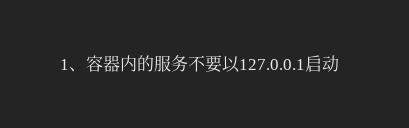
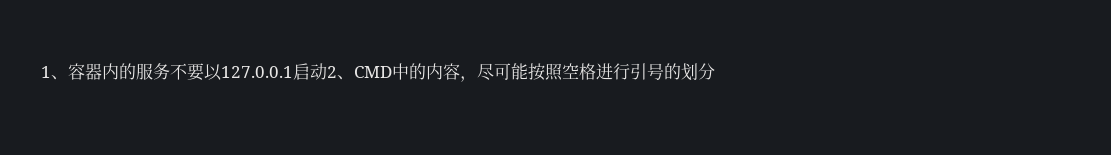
- 1、容器内的服务不要以127.0.0.1启动
+ 1、容器内的服务不要以127.0.0.1启动2、CMD中的内容，尽可能按照空格进行引号的划分

